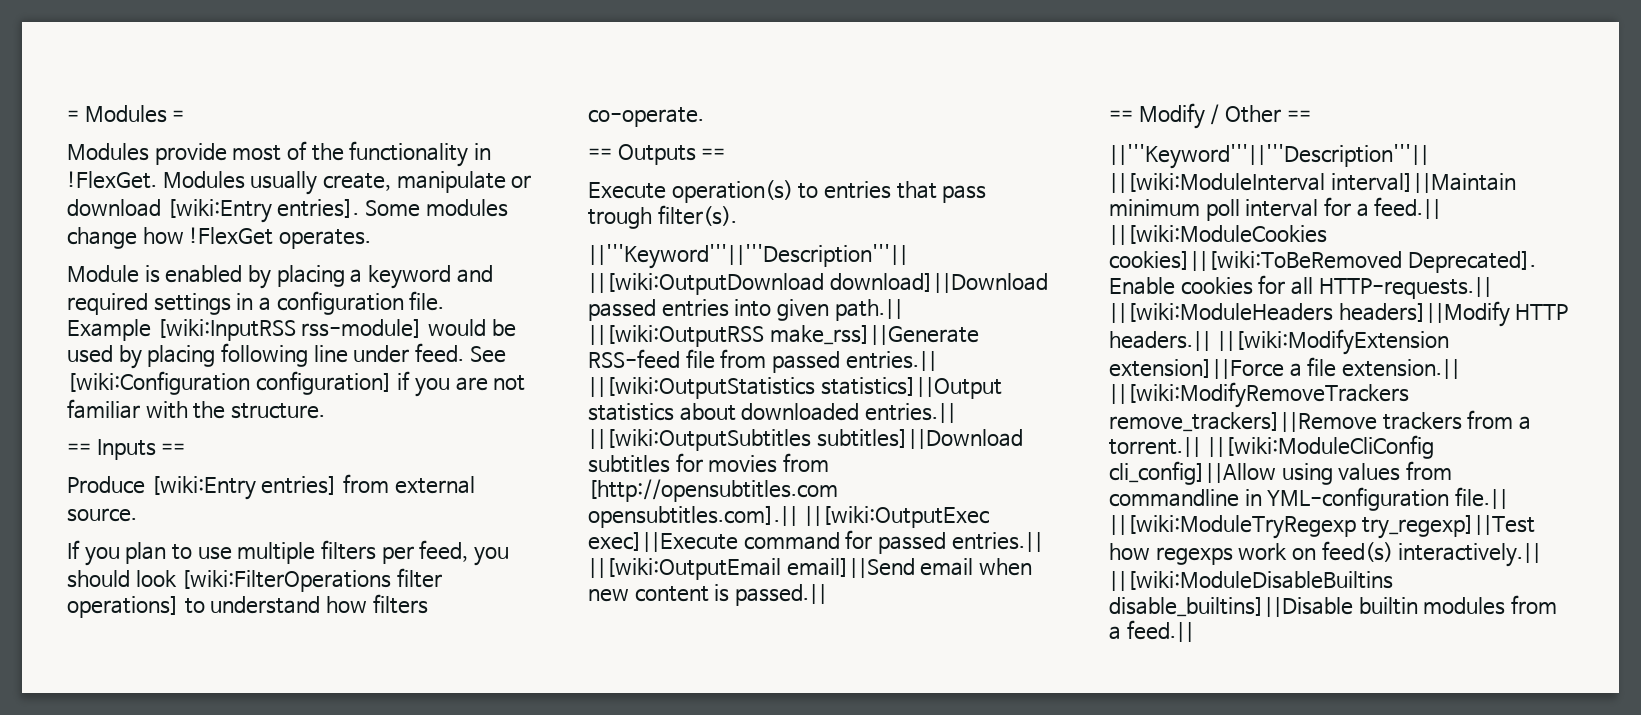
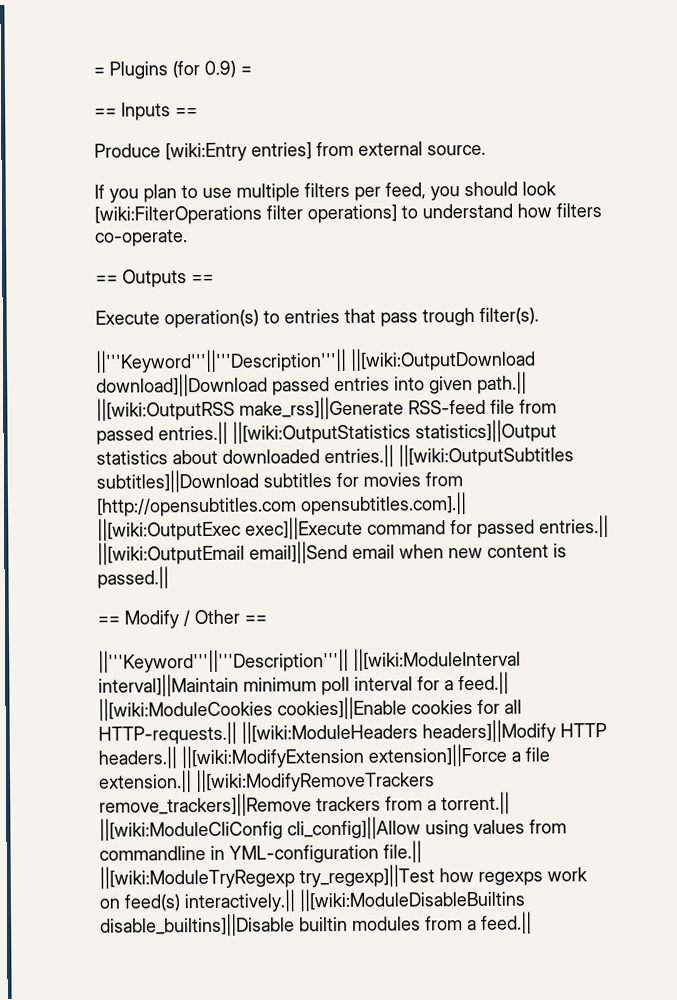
- = Modules =
- Modules provide most of the functionality in !FlexGet. Modules usually create, manipulate or download [wiki:Entry entries]. Some modules change how !FlexGet operates.
- Module is enabled by placing a keyword and required settings in a configuration file. Example [wiki:InputRSS rss-module] would be used by placing following line under feed. See [wiki:Configuration configuration] if you are not familiar with the structure.
+ = Plugins (for 0.9) =
- ||'''Keyword'''||'''Description'''|| ||[wiki:ModuleInterval interval]||Maintain minimum poll interval for a feed.|| ||[wiki:ModuleCookies cookies]||[wiki:ToBeRemoved Deprecated]. Enable cookies for all HTTP-requests.|| ||[wiki:ModuleHeaders headers]||Modify HTTP headers.|| ||[wiki:ModifyExtension extension]||Force a file extension.|| ||[wiki:ModifyRemoveTrackers remove_trackers]||Remove trackers from a torrent.|| ||[wiki:ModuleCliConfig cli_config]||Allow using values from commandline in YML-configuration file.|| ||[wiki:ModuleTryRegexp try_regexp]||Test how regexps work on feed(s) interactively.|| ||[wiki:ModuleDisableBuiltins disable_builtins]||Disable builtin modules from a feed.||
+ ||'''Keyword'''||'''Description'''|| ||[wiki:ModuleInterval interval]||Maintain minimum poll interval for a feed.|| ||[wiki:ModuleCookies cookies]||Enable cookies for all HTTP-requests.|| ||[wiki:ModuleHeaders headers]||Modify HTTP headers.|| ||[wiki:ModifyExtension extension]||Force a file extension.|| ||[wiki:ModifyRemoveTrackers remove_trackers]||Remove trackers from a torrent.|| ||[wiki:ModuleCliConfig cli_config]||Allow using values from commandline in YML-configuration file.|| ||[wiki:ModuleTryRegexp try_regexp]||Test how regexps work on feed(s) interactively.|| ||[wiki:ModuleDisableBuiltins disable_builtins]||Disable builtin modules from a feed.||

